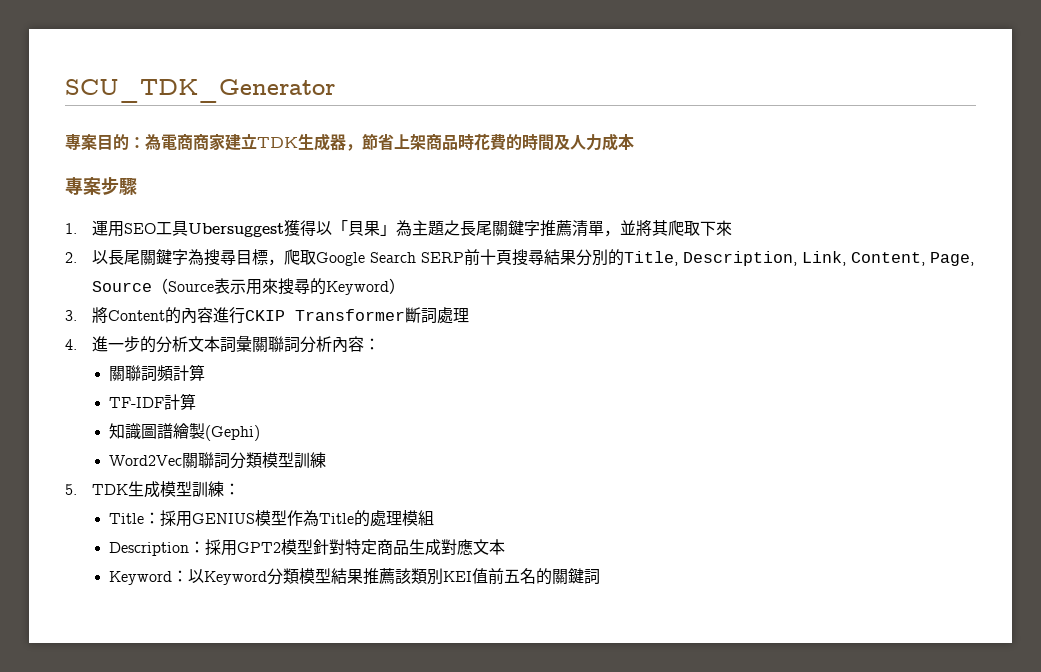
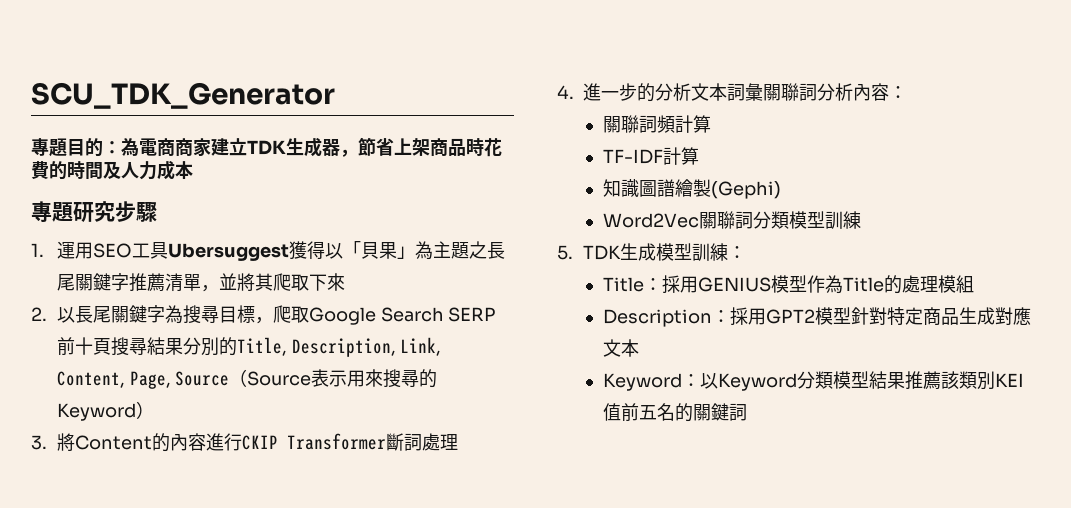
- 專案目的：為電商商家建立TDK生成器，節省上架商品時花費的時間及人力成本
+ 專題目的：為電商商家建立TDK生成器，節省上架商品時花費的時間及人力成本
- 專案步驟
+ 專題研究步驟

